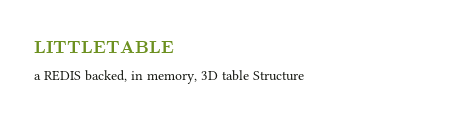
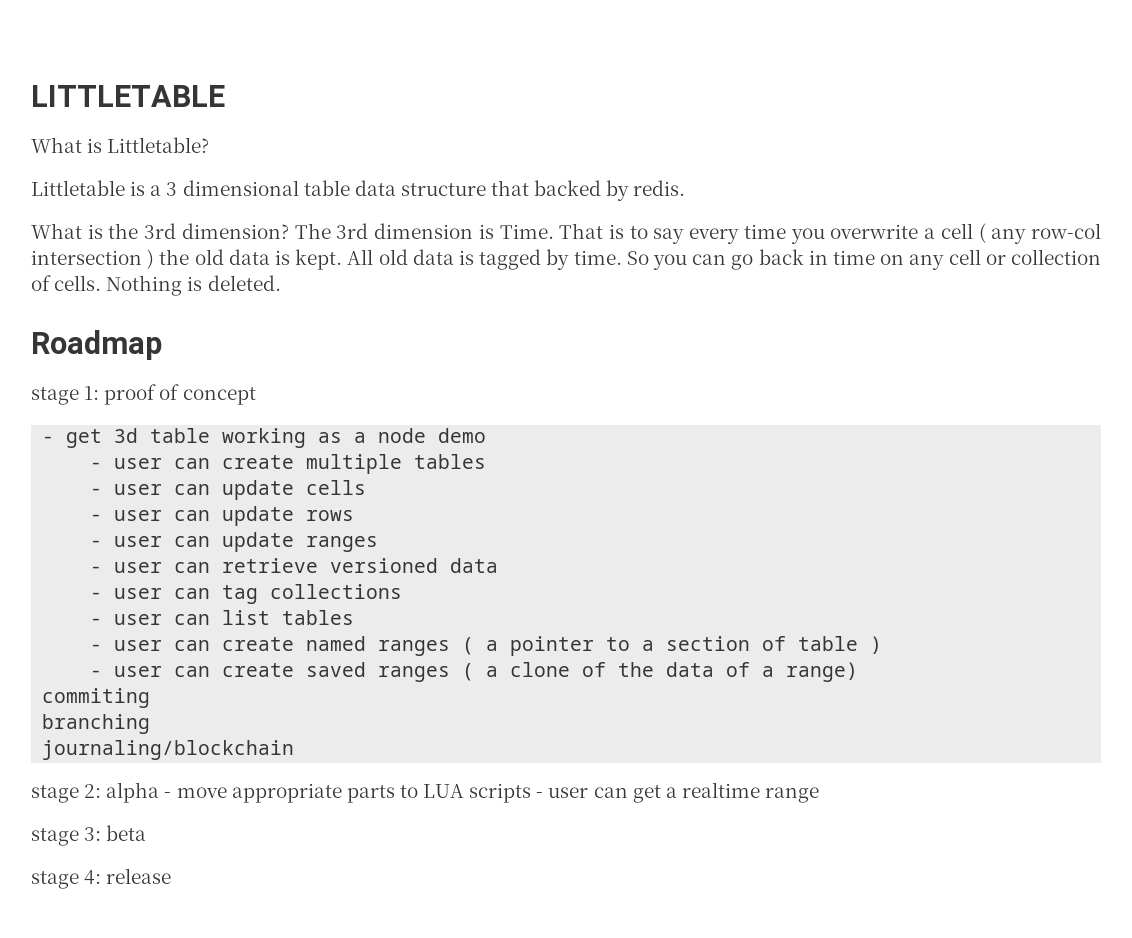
- a REDIS backed, in memory, 3D table Structure
+ What is Littletable?
+ Littletable is a 3 dimensional table data structure that backed by redis.
+ What is the 3rd dimension? The 3rd dimension is Time. That is to say every time you overwrite a cell ( any row-col intersection ) the old data is kept. All old data is tagged by time. So you can go back in time on any cell or collection of cells. Nothing is deleted.
+ Roadmap
+ stage 1: proof of concept
+ - get 3d table working as a node demo
+ - user can create multiple tables
+ - user can update cells
+ - user can update rows
+ - user can update ranges
+ - user can retrieve versioned data
+ - user can tag collections
+ - user can list tables
+ - user can create named ranges ( a pointer to a section of table )
+ - user can create saved ranges ( a clone of the data of a range)
+ commiting
+ branching
+ journaling/blockchain
+ stage 2: alpha - move appropriate parts to LUA scripts - user can get a realtime range
+ stage 3: beta
+ stage 4: release

